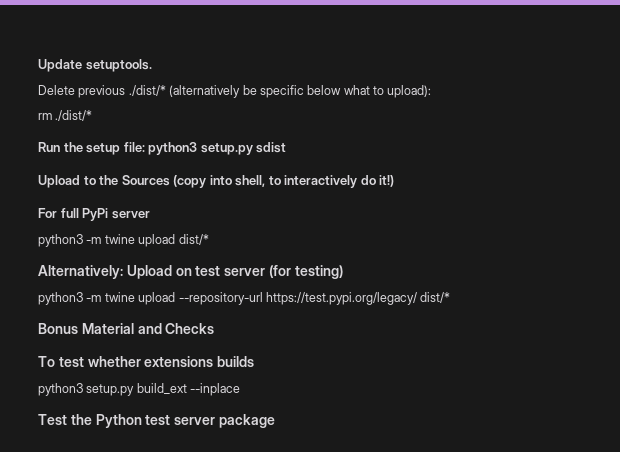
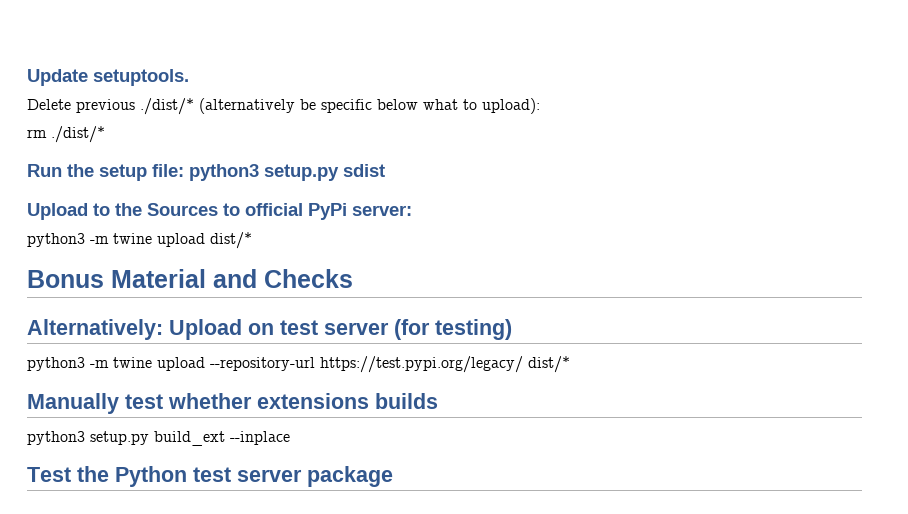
- Upload to the Sources (copy into shell, to interactively do it!)
- For full PyPi server
+ Upload to the Sources to official PyPi server:
+ Bonus Material and Checks
- Bonus Material and Checks
- To test whether extensions builds
+ Manually test whether extensions builds

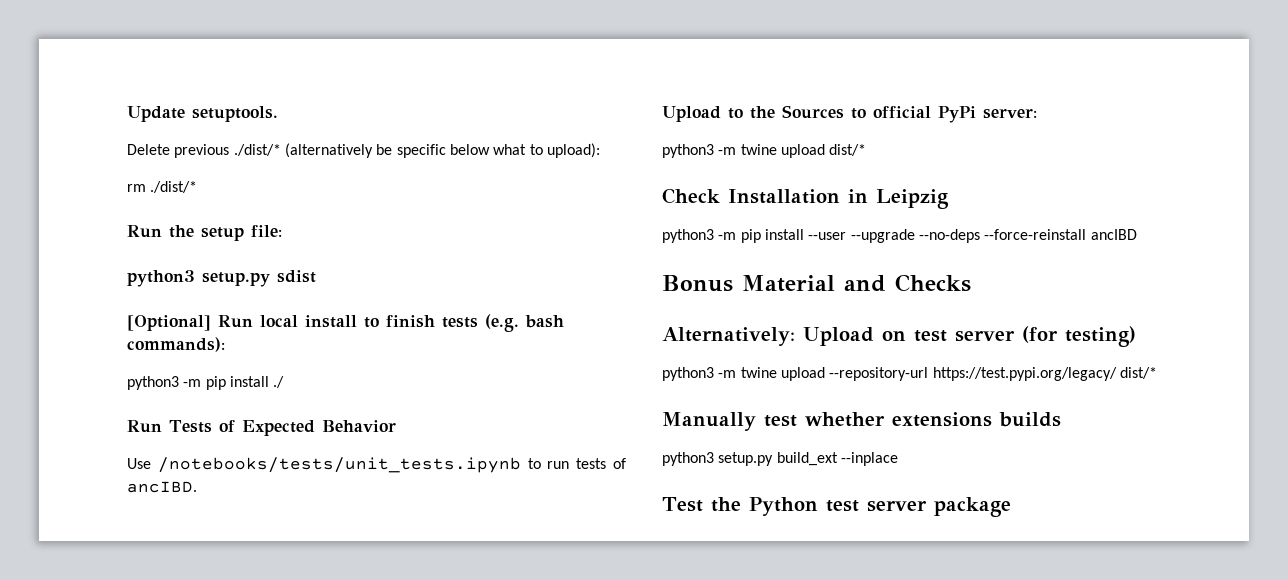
- Run the setup file: python3 setup.py sdist
+ Run the setup file:
+ python3 setup.py sdist
+ [Optional] Run local install to finish tests (e.g. bash commands):
+ python3 -m pip install ./
+ Run Tests of Expected Behavior
+ Use /notebooks/tests/unit_tests.ipynb to run tests of ancIBD.
+ Check Installation in Leipzig
+ python3 -m pip install --user --upgrade --no-deps --force-reinstall ancIBD

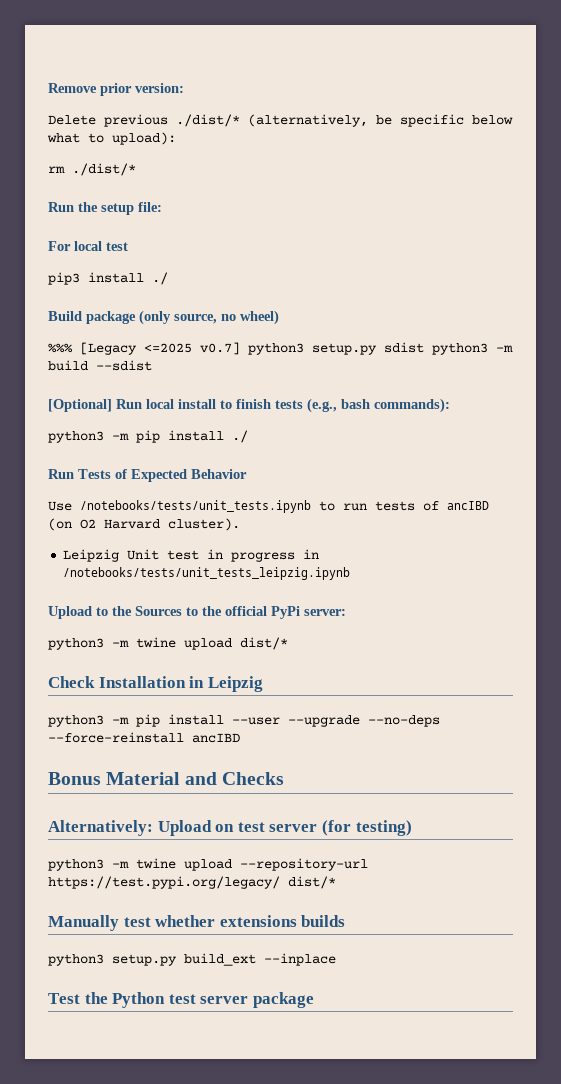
- Update setuptools.
+ Remove prior version:
- Delete previous ./dist/* (alternatively be specific below what to upload):
+ Delete previous ./dist/* (alternatively, be specific below what to upload):
- python3 setup.py sdist
+ For local test
+ pip3 install ./
+ Build package (only source, no wheel)
+ %%% [Legacy <=2025 v0.7] python3 setup.py sdist python3 -m build --sdist
- [Optional] Run local install to finish tests (e.g. bash commands):
+ [Optional] Run local install to finish tests (e.g., bash commands):
- Use /notebooks/tests/unit_tests.ipynb to run tests of ancIBD.
+ Use /notebooks/tests/unit_tests.ipynb to run tests of ancIBD (on O2 Harvard cluster).
+ Leipzig Unit test in progress in /notebooks/tests/unit_tests_leipzig.ipynb
- Upload to the Sources to official PyPi server:
+ Upload to the Sources to the official PyPi server:

